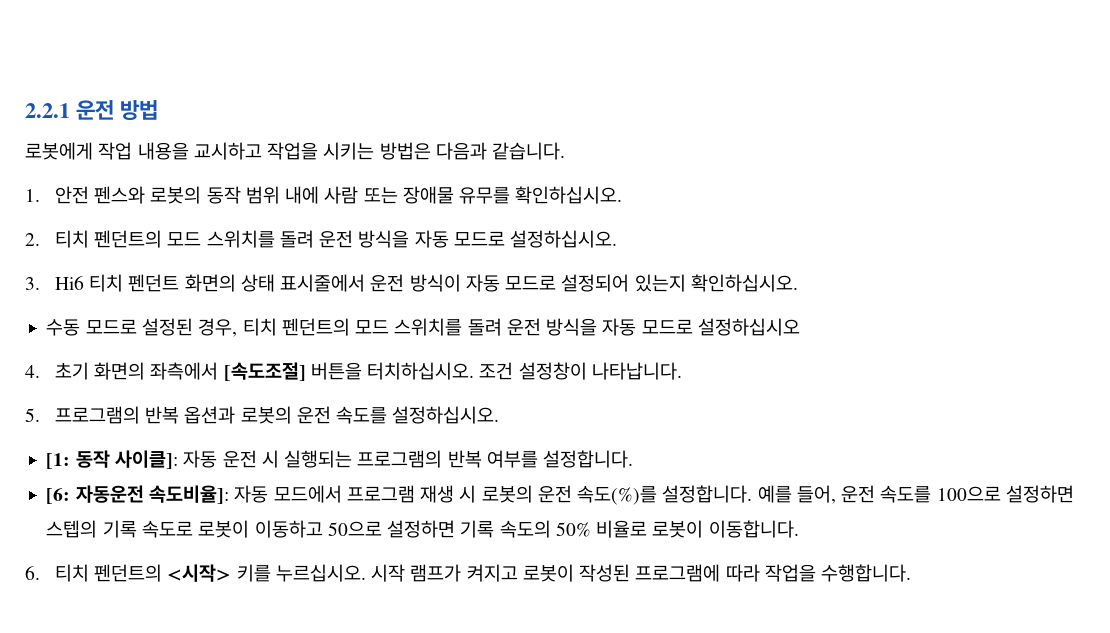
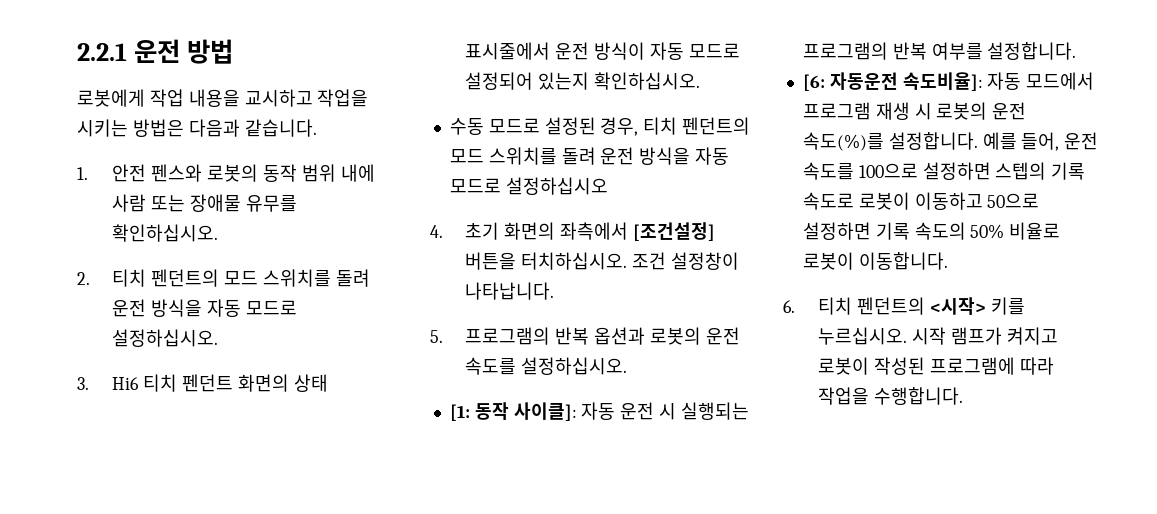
- 4. 초기 화면의 좌측에서 [속도조절] 버튼을 터치하십시오.
+ 4. 초기 화면의 좌측에서 [조건설정] 버튼을 터치하십시오.

